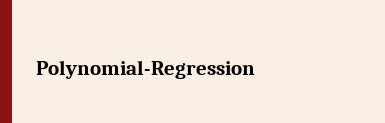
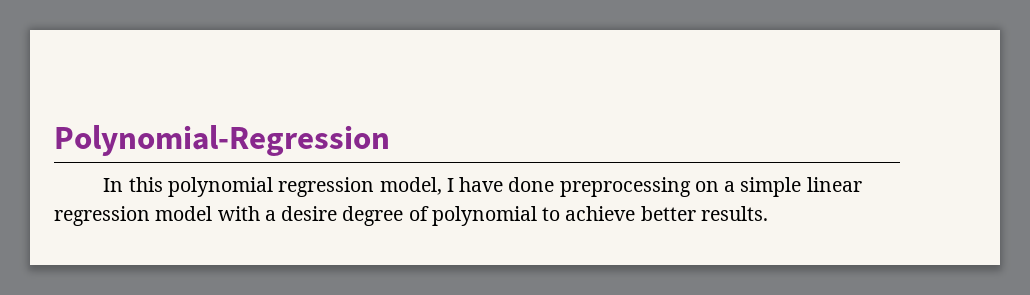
+ In this polynomial regression model, I have done preprocessing on a simple linear regression model with a desire degree of polynomial to achieve better results.

